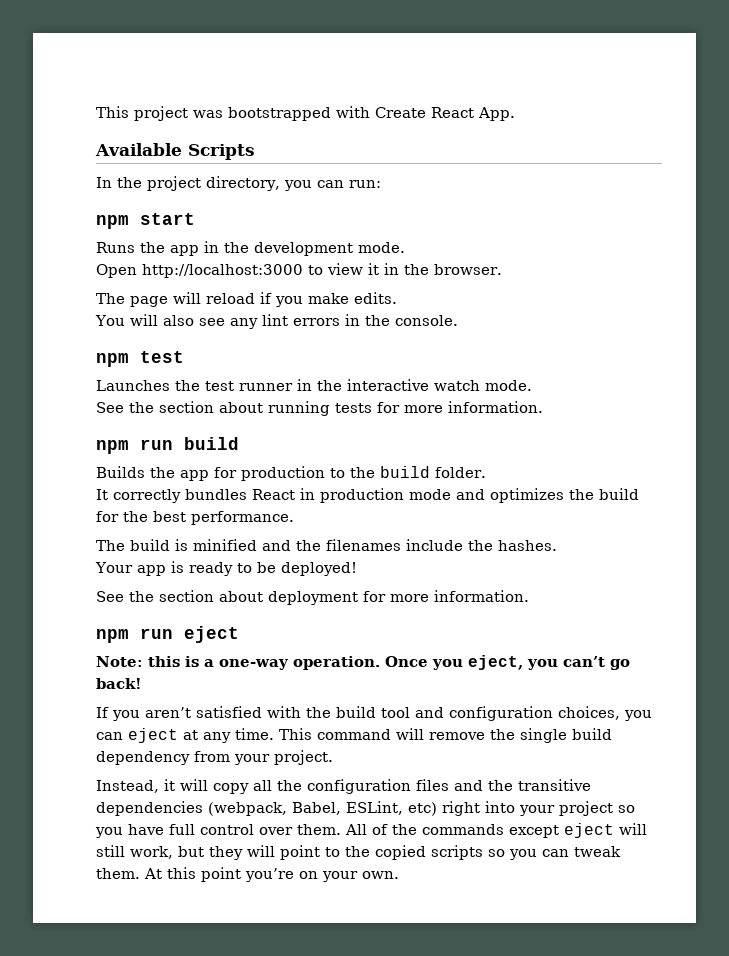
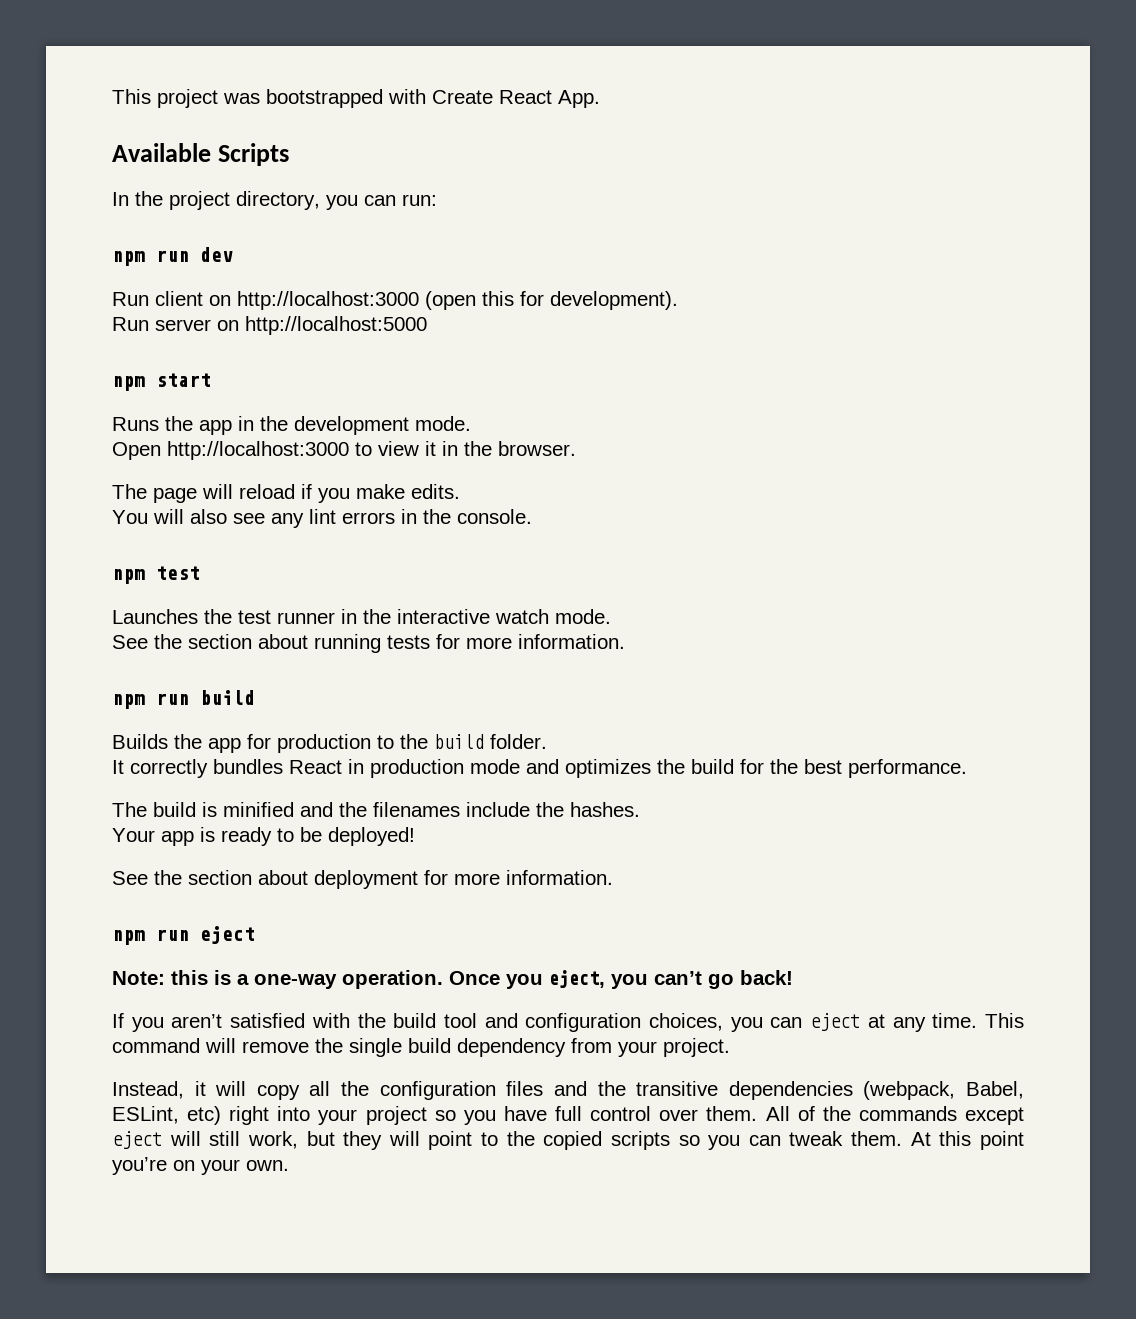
+ npm run dev
+ Run client on http://localhost:3000 (open this for development).
+ Run server on http://localhost:5000

